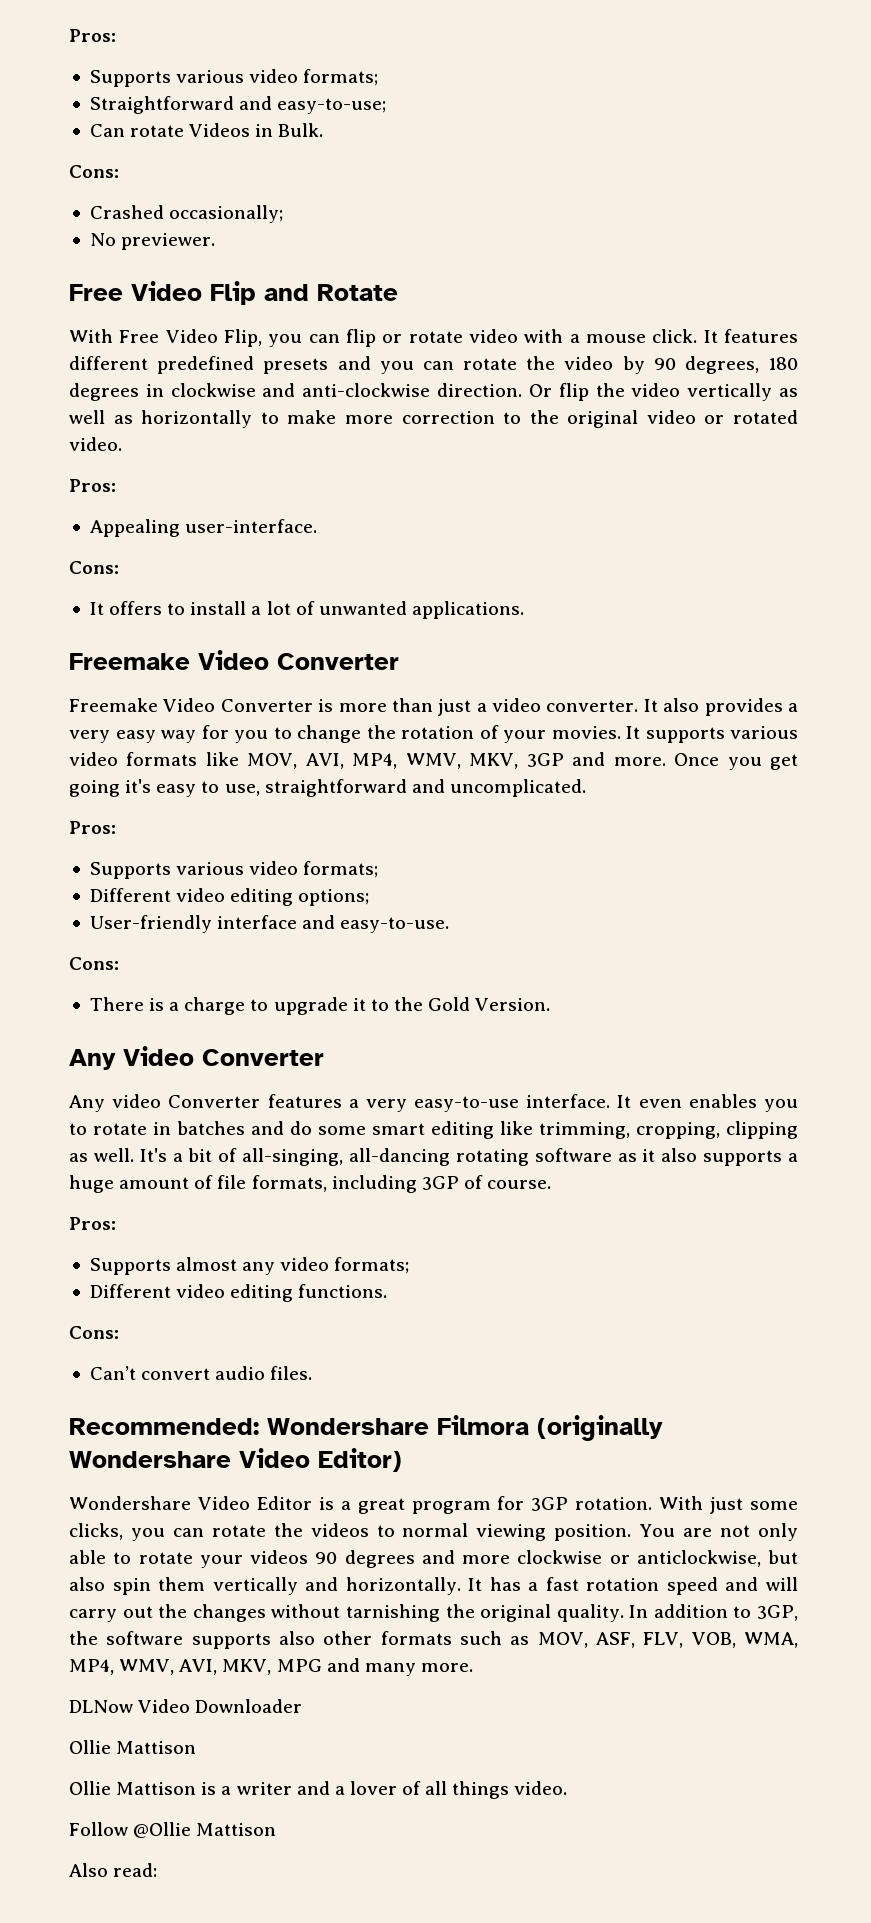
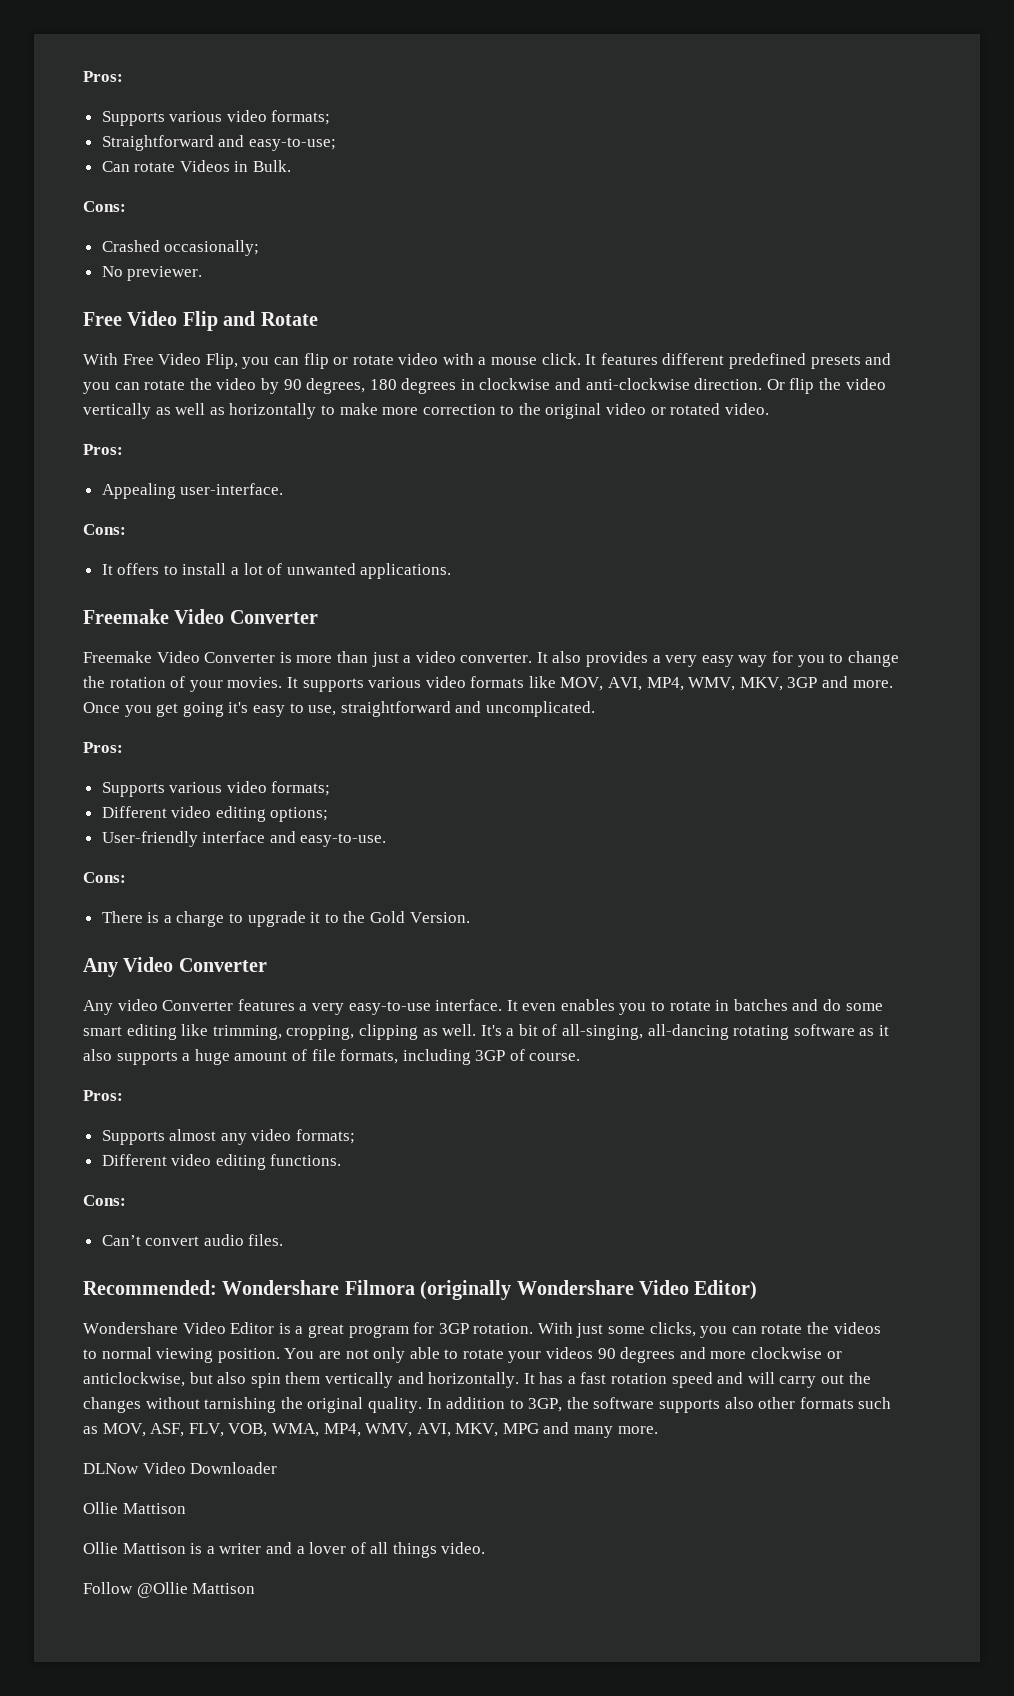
- Also read:

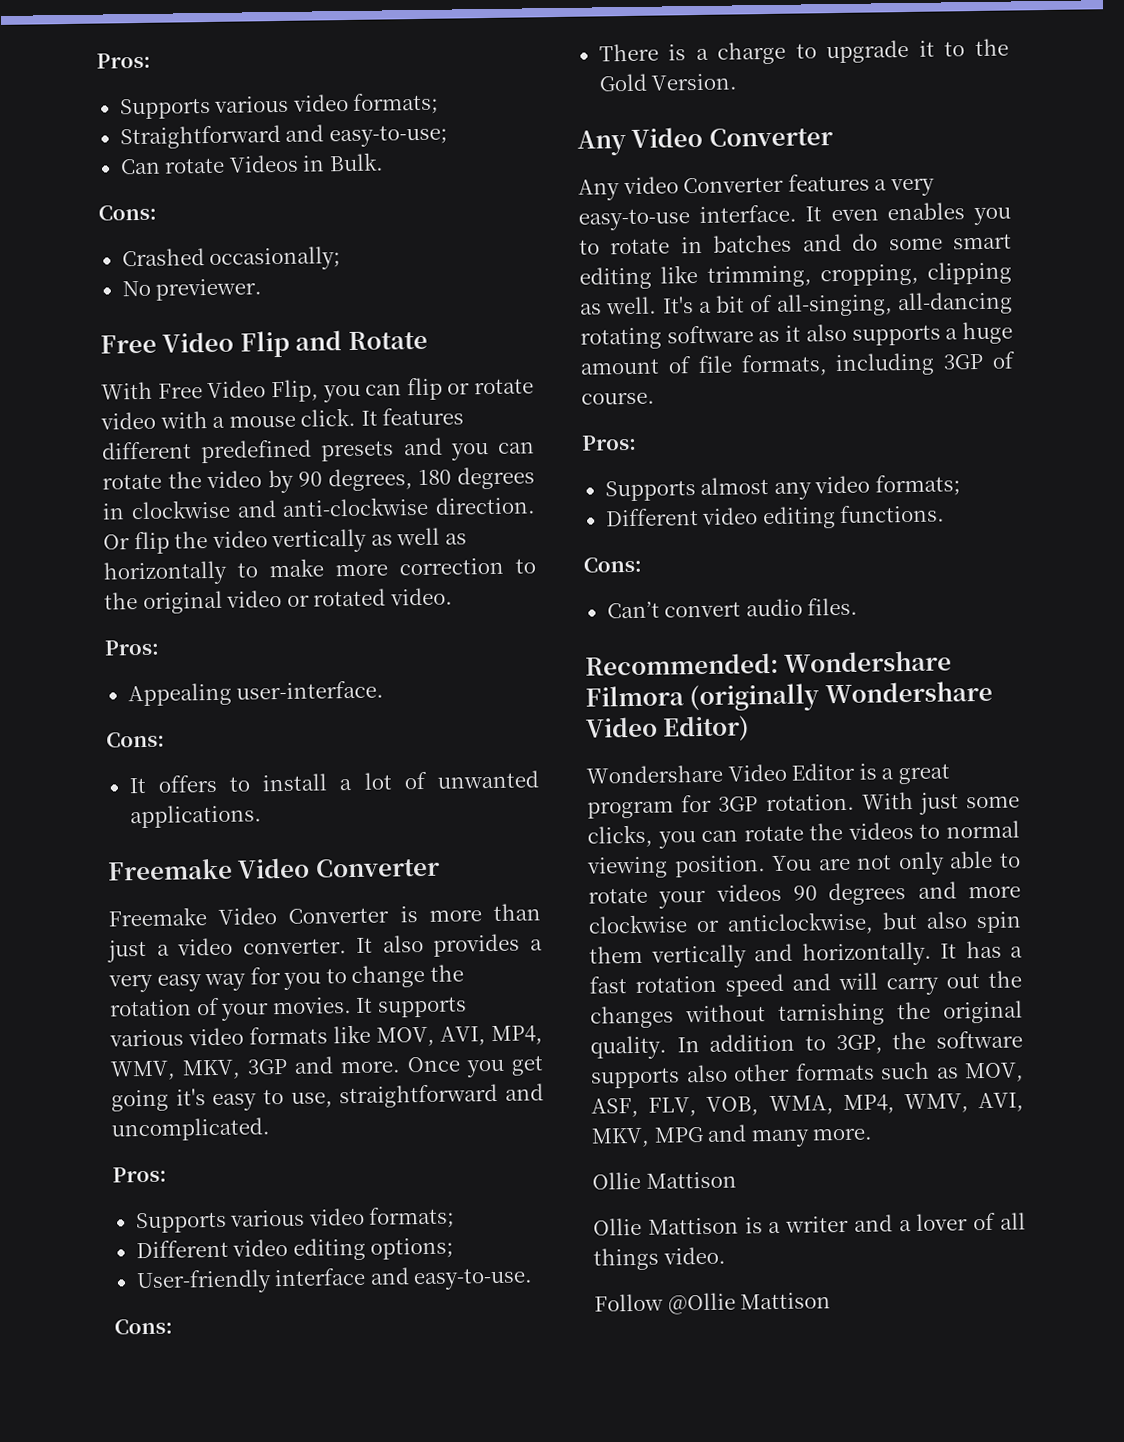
- DLNow Video Downloader

